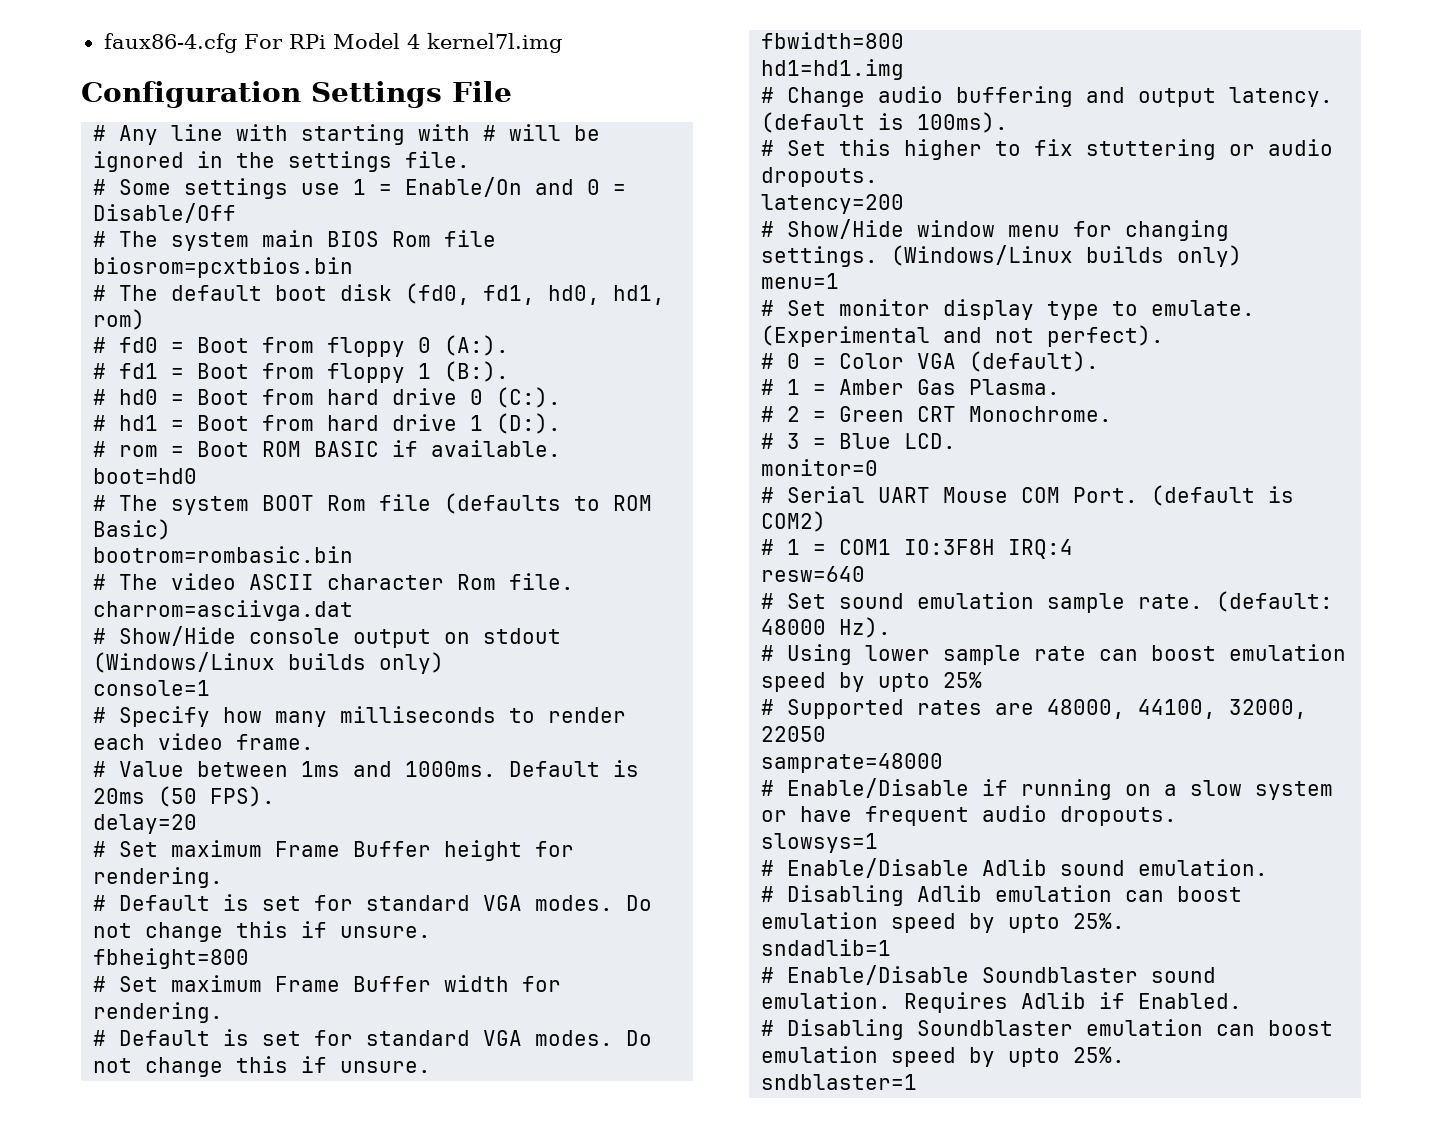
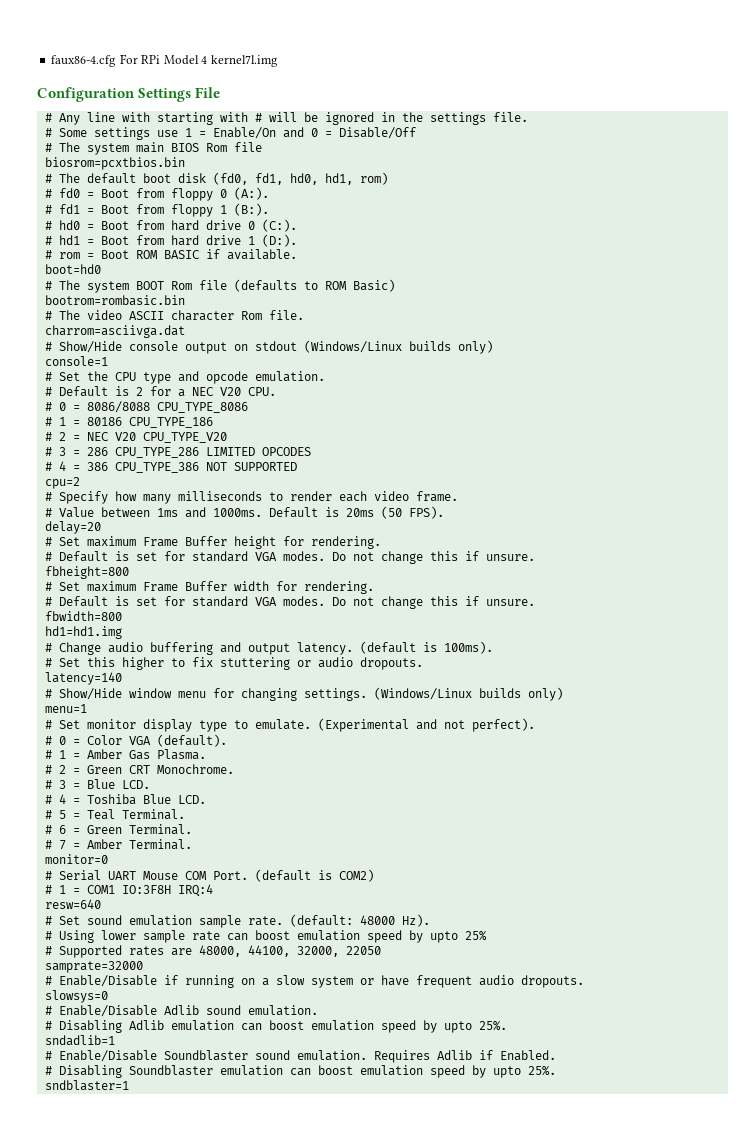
+ # Set the CPU type and opcode emulation.
+ # Default is 2 for a NEC V20 CPU.
+ # 0 = 8086/8088 CPU_TYPE_8086
+ # 1 = 80186 CPU_TYPE_186
+ # 2 = NEC V20 CPU_TYPE_V20
+ # 3 = 286 CPU_TYPE_286 LIMITED OPCODES
+ # 4 = 386 CPU_TYPE_386 NOT SUPPORTED
+ cpu=2
- latency=200
+ latency=140
+ # 4 = Toshiba Blue LCD.
+ # 5 = Teal Terminal.
+ # 6 = Green Terminal.
+ # 7 = Amber Terminal.
- samprate=48000
+ samprate=32000
- slowsys=1
+ slowsys=0

